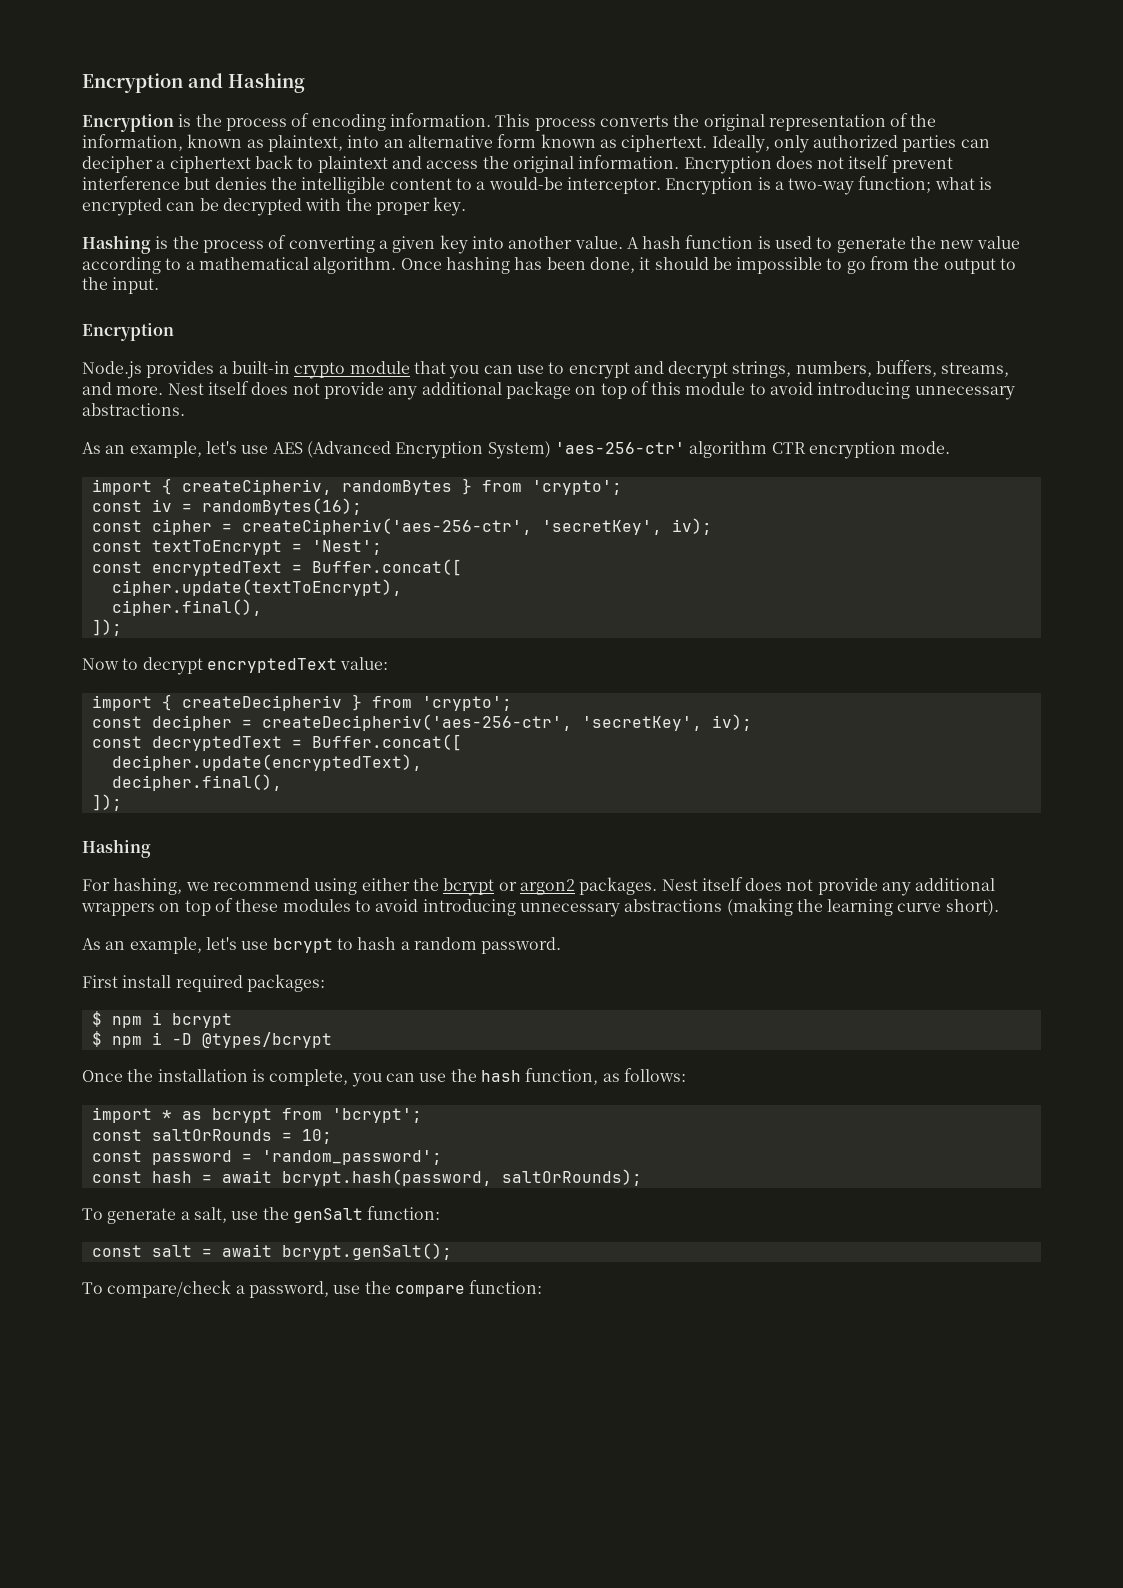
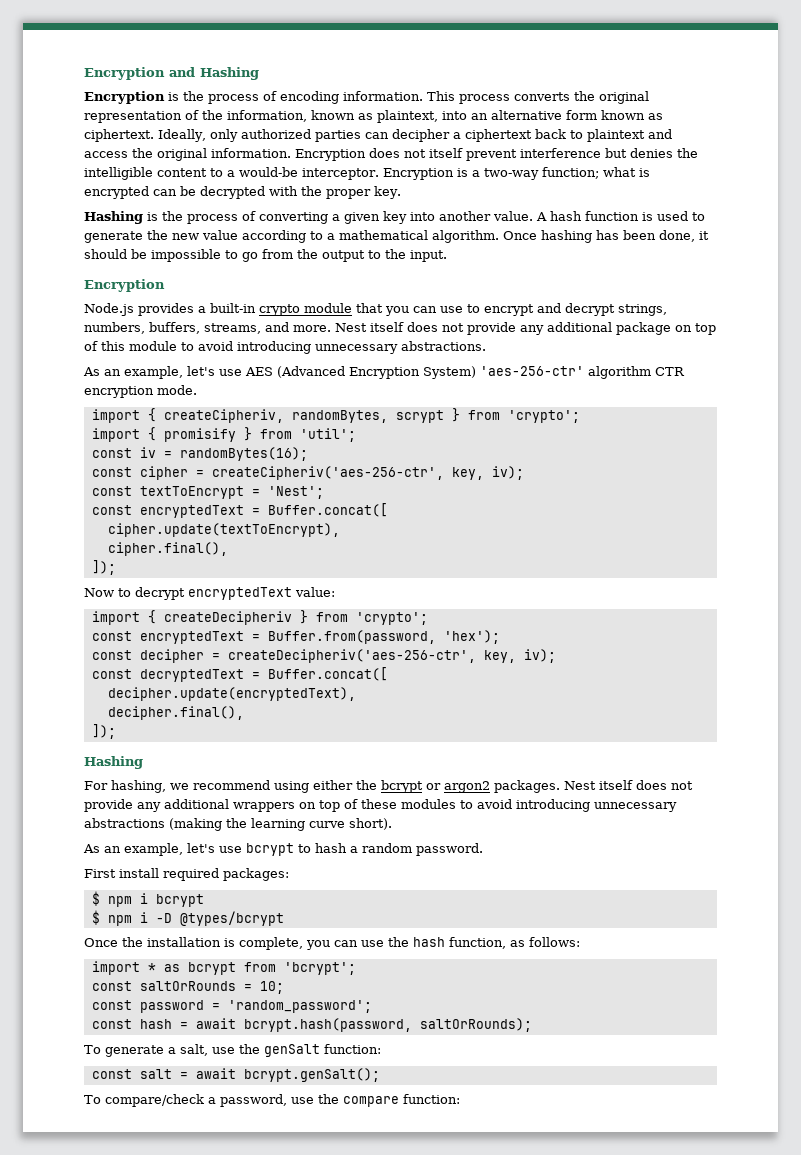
- import { createCipheriv, randomBytes } from 'crypto';
+ import { createCipheriv, randomBytes, scrypt } from 'crypto';
+ import { promisify } from 'util';
- const cipher = createCipheriv('aes-256-ctr', 'secretKey', iv);
+ const cipher = createCipheriv('aes-256-ctr', key, iv);
+ const encryptedText = Buffer.from(password, 'hex');
- const decipher = createDecipheriv('aes-256-ctr', 'secretKey', iv);
+ const decipher = createDecipheriv('aes-256-ctr', key, iv);

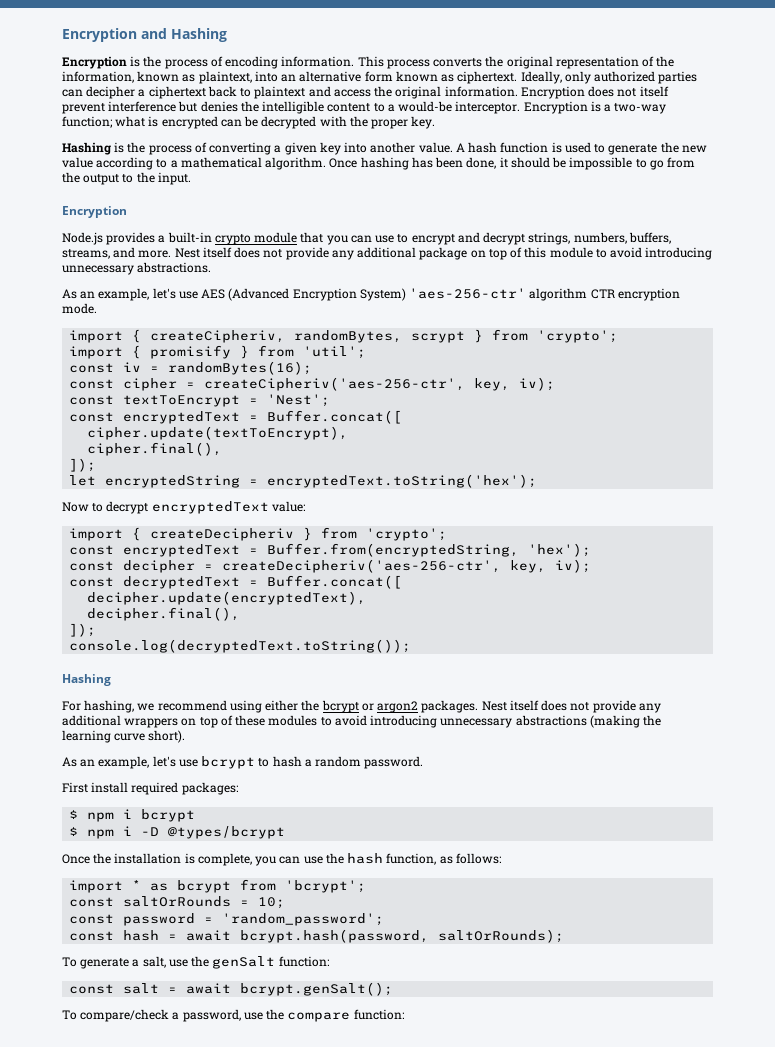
+ let encryptedString = encryptedText.toString('hex');
- const encryptedText = Buffer.from(password, 'hex');
+ const encryptedText = Buffer.from(encryptedString, 'hex');
+ console.log(decryptedText.toString());

